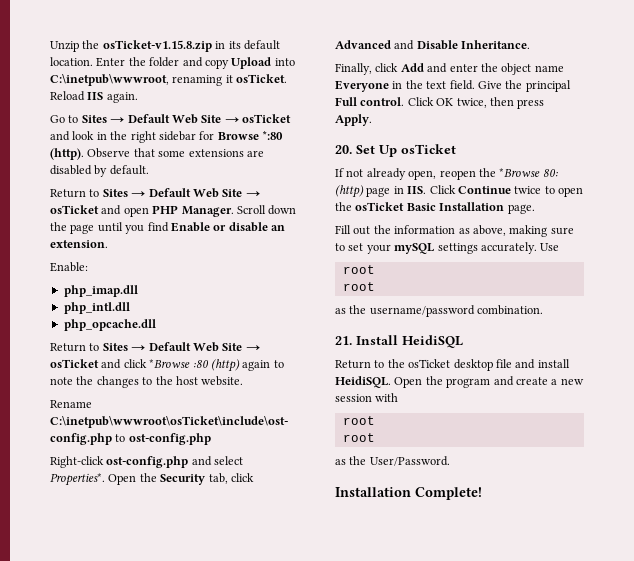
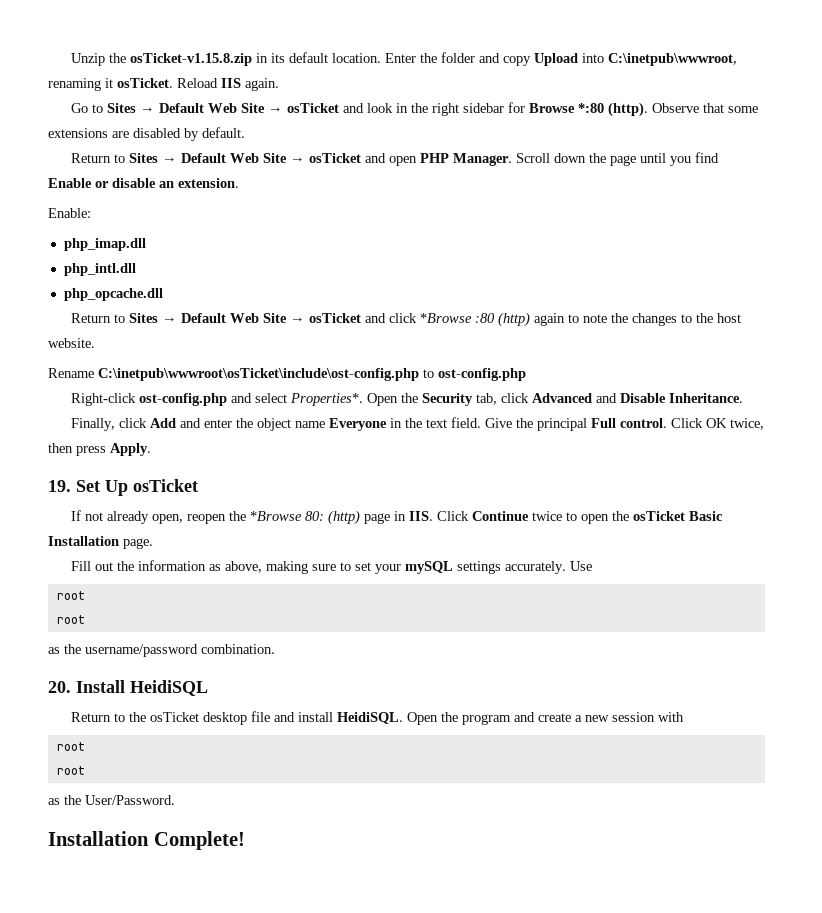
- 20. Set Up osTicket
+ 19. Set Up osTicket
- 21. Install HeidiSQL
+ 20. Install HeidiSQL

